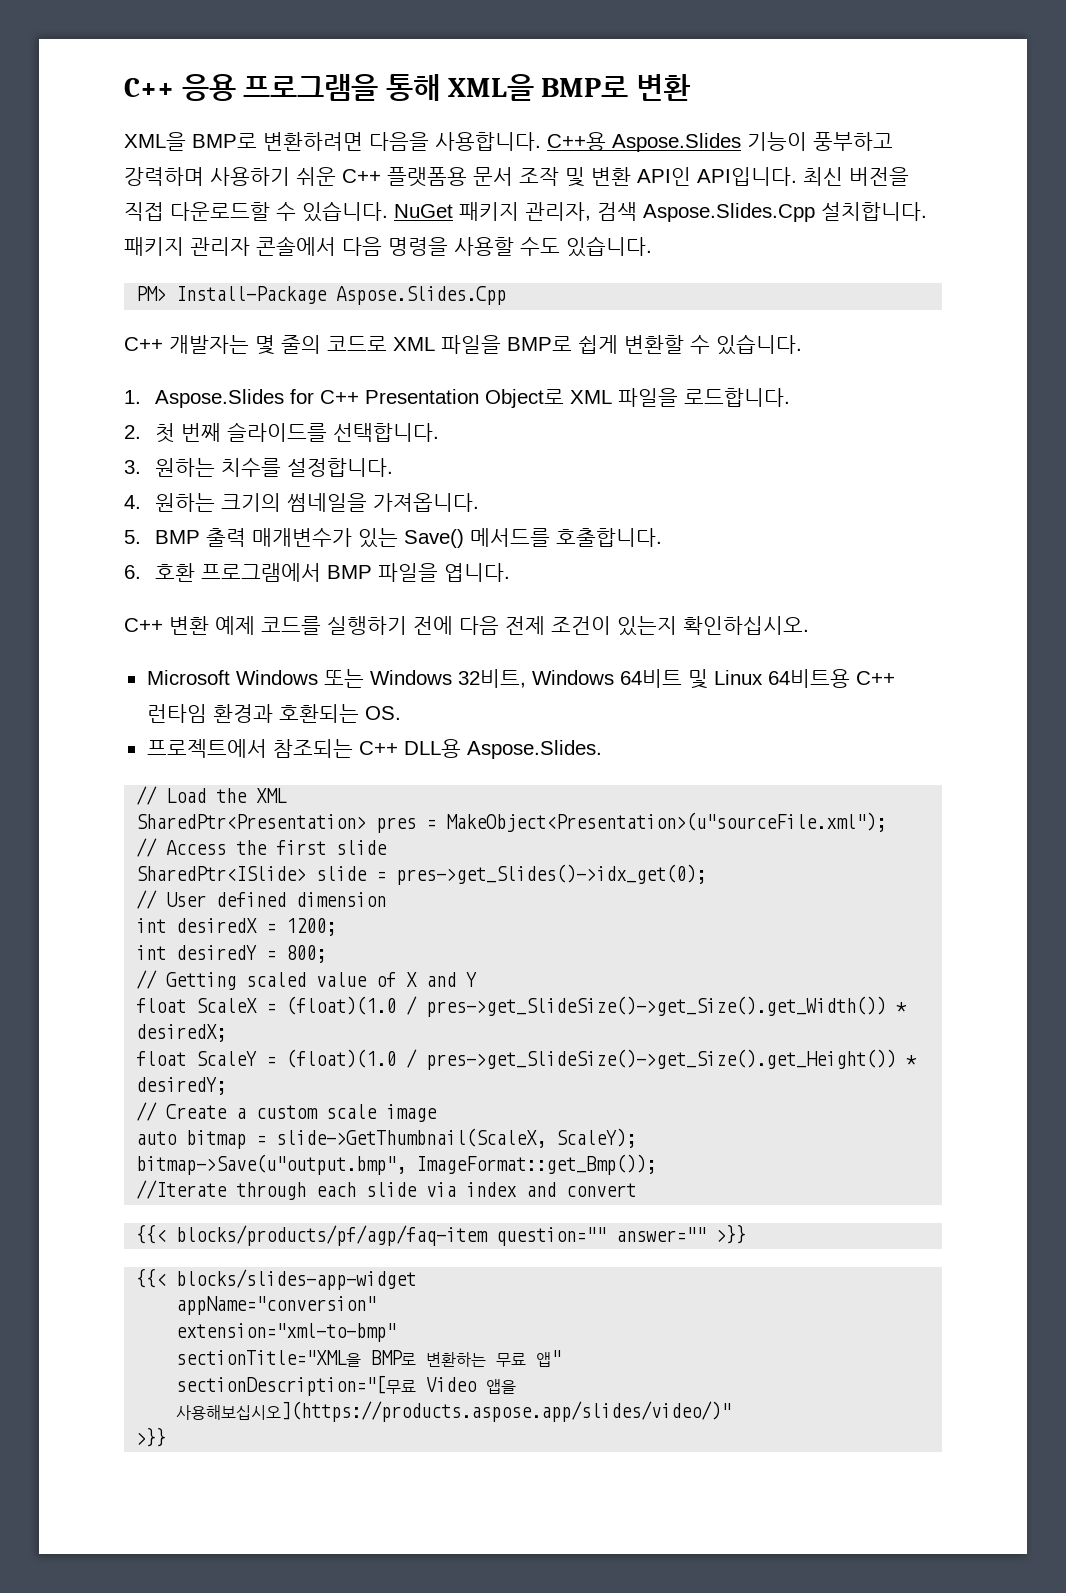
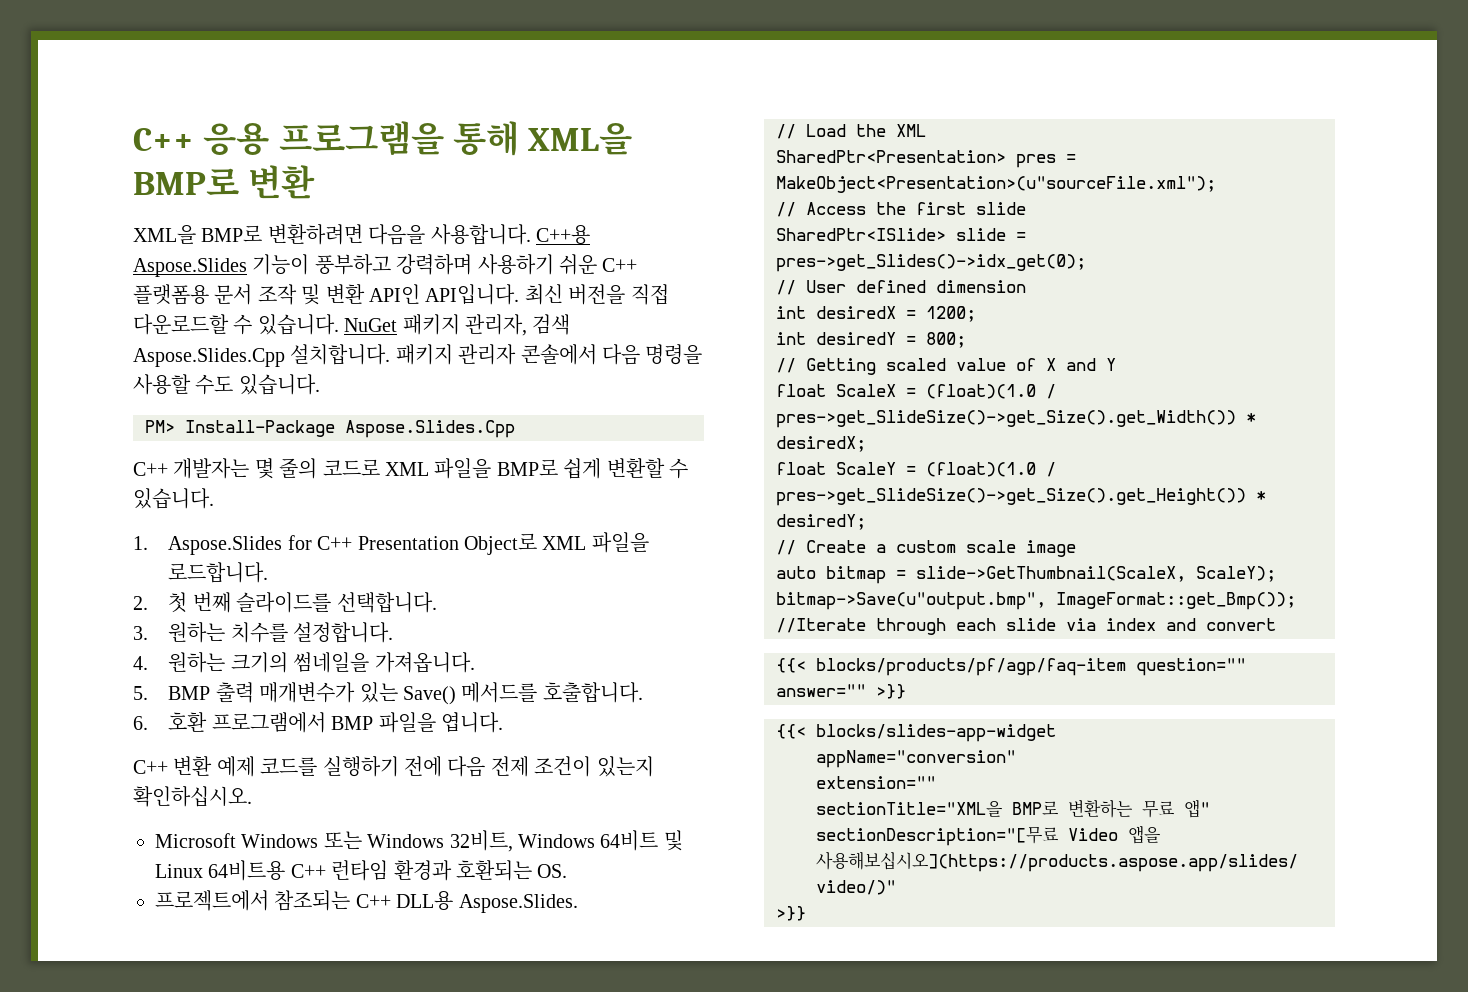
- extension="xml-to-bmp"
+ extension=""

